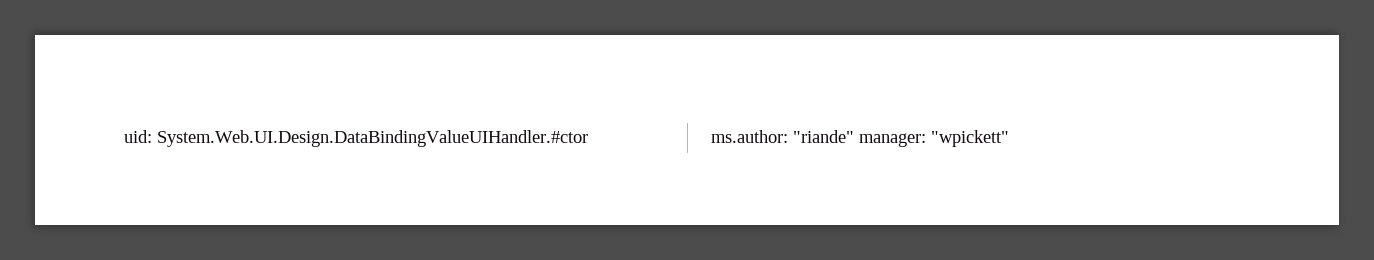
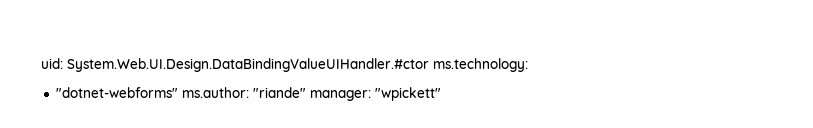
- uid: System.Web.UI.Design.DataBindingValueUIHandler.#ctor ms.author: "riande" manager: "wpickett"
+ uid: System.Web.UI.Design.DataBindingValueUIHandler.#ctor ms.technology:
+ "dotnet-webforms" ms.author: "riande" manager: "wpickett"

